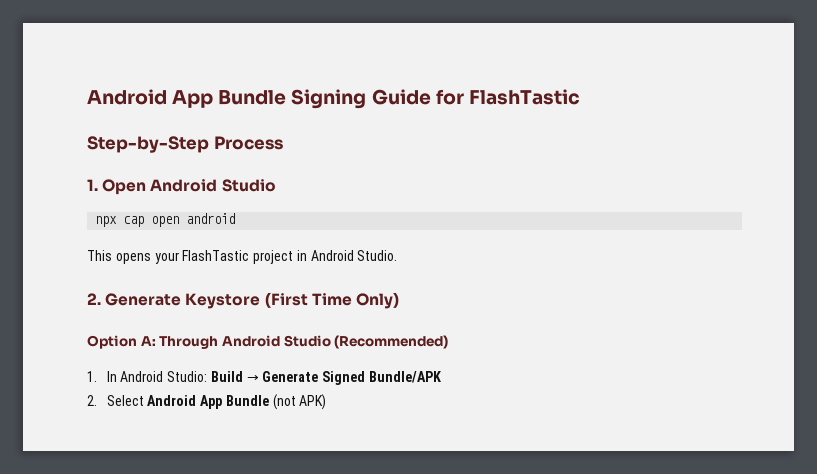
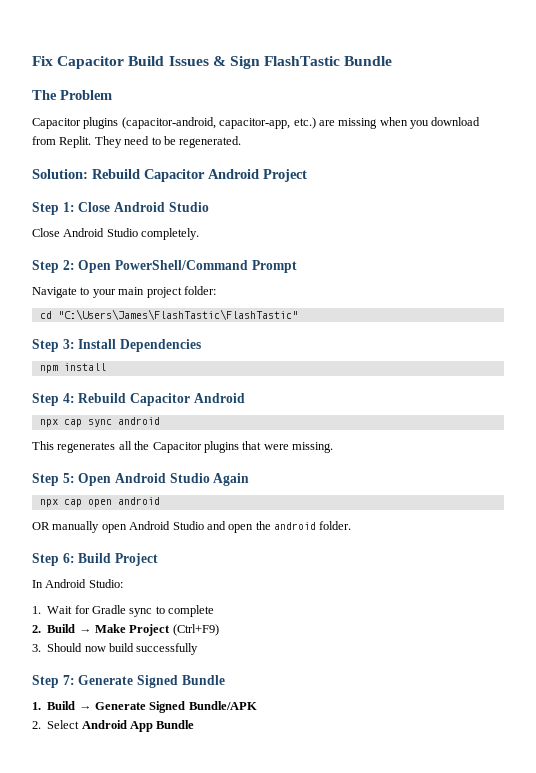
- Android App Bundle Signing Guide for FlashTastic
- Step-by-Step Process
- 1. Open Android Studio
+ Fix Capacitor Build Issues & Sign FlashTastic Bundle
+ The Problem
+ Capacitor plugins (capacitor-android, capacitor-app, etc.) are missing when you download from Replit. They need to be regenerated.
+ Solution: Rebuild Capacitor Android Project
+ Step 1: Close Android Studio
+ Close Android Studio completely.
+ Step 2: Open PowerShell/Command Prompt
+ Navigate to your main project folder:
+ cd "C:\Users\James\FlashTastic\FlashTastic"
+ Step 3: Install Dependencies
+ npm install
+ Step 4: Rebuild Capacitor Android
+ npx cap sync android
+ This regenerates all the Capacitor plugins that were missing.
+ Step 5: Open Android Studio Again
- This opens your FlashTastic project in Android Studio.
- 2. Generate Keystore (First Time Only)
- Option A: Through Android Studio (Recommended)
- 1. In Android Studio: Build → Generate Signed Bundle/APK
+ OR manually open Android Studio and open the android folder.
+ Step 6: Build Project
+ In Android Studio:
+ 1. Wait for Gradle sync to complete
+ 2. Build → Make Project (Ctrl+F9)
+ 3. Should now build successfully
+ Step 7: Generate Signed Bundle
+ 1. Build → Generate Signed Bundle/APK
- 2. Select Android App Bundle (not APK)
+ 2. Select Android App Bundle

